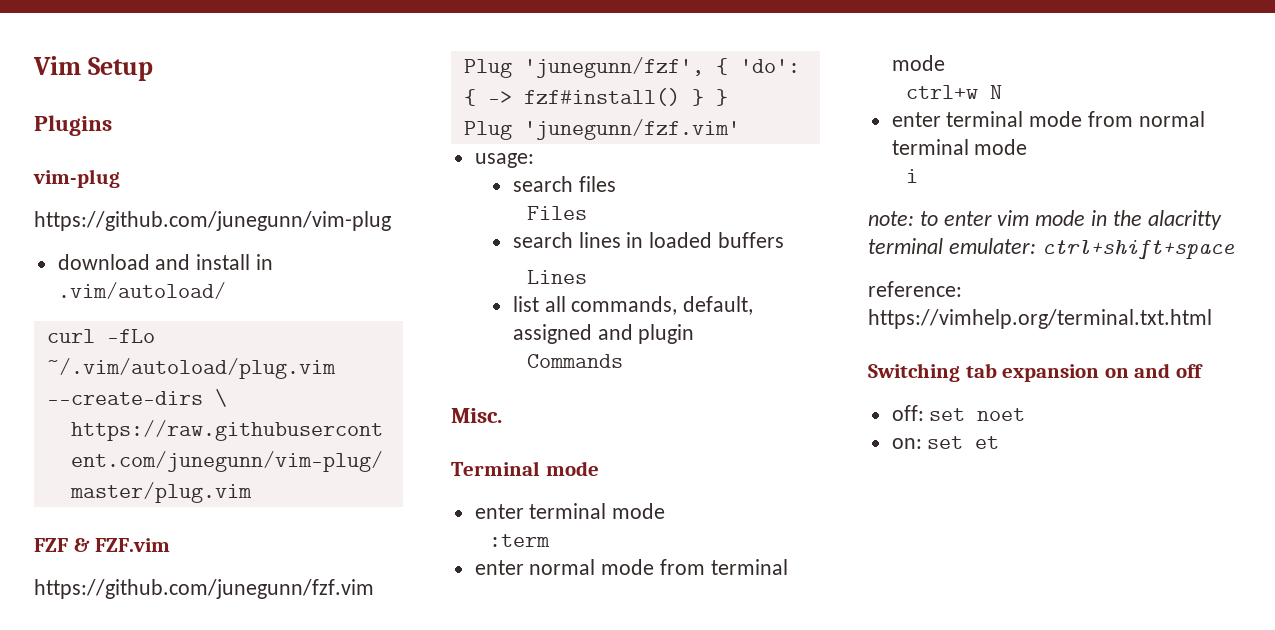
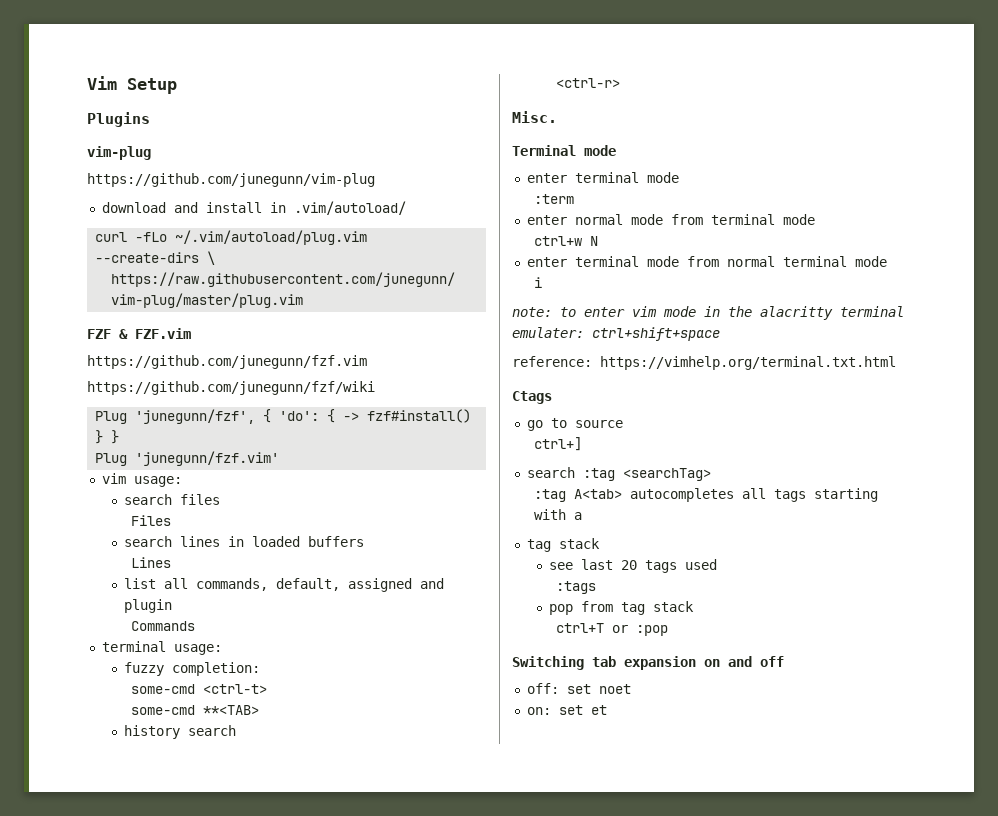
+ https://github.com/junegunn/fzf/wiki
- usage:
+ vim usage:
+ terminal usage:
+ fuzzy completion:
+ some-cmd <ctrl-t>
+ some-cmd **<TAB>
+ history search
+ <ctrl-r>
+ Ctags
+ go to source
+ ctrl+]
+ search :tag <searchTag>
+ :tag A<tab> autocompletes all tags starting with a
+ tag stack
+ see last 20 tags used
+ :tags
+ pop from tag stack
+ ctrl+T or :pop

